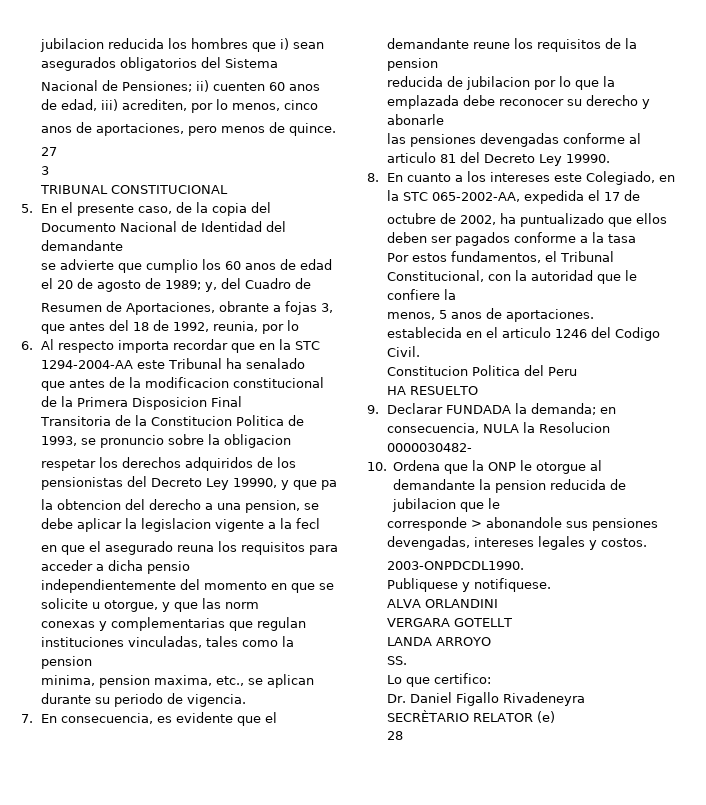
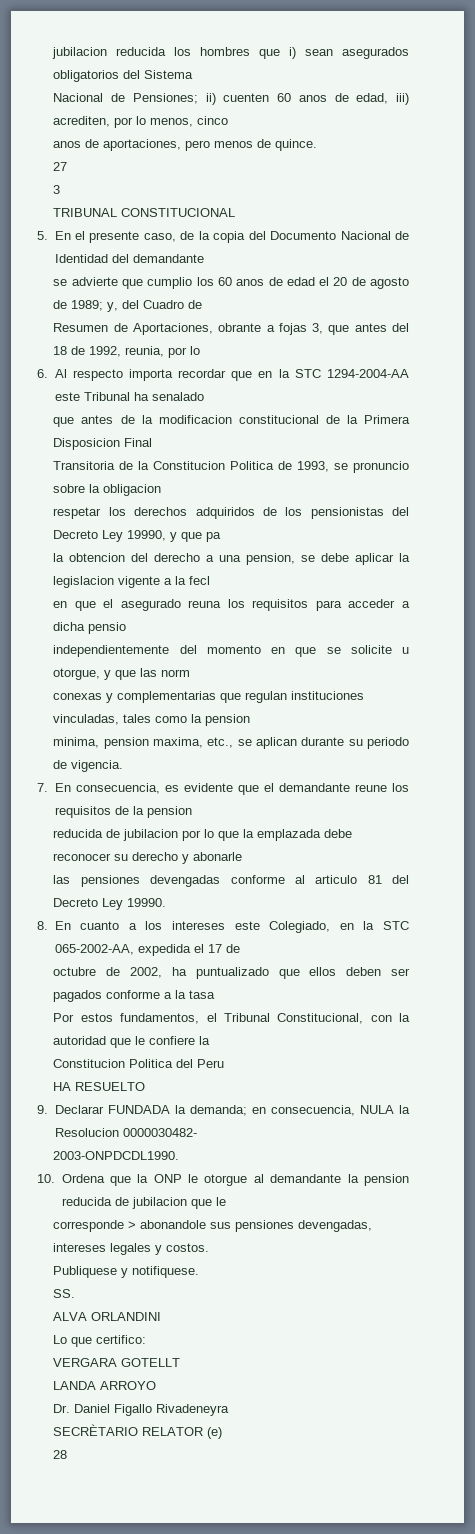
- menos, 5 anos de aportaciones.
- establecida en el articulo 1246 del Codigo Civil.
+ 2003-ONPDCDL1990.
- 2003-ONPDCDL1990.
+ SS.
+ Lo que certifico:
- SS.
- Lo que certifico:

